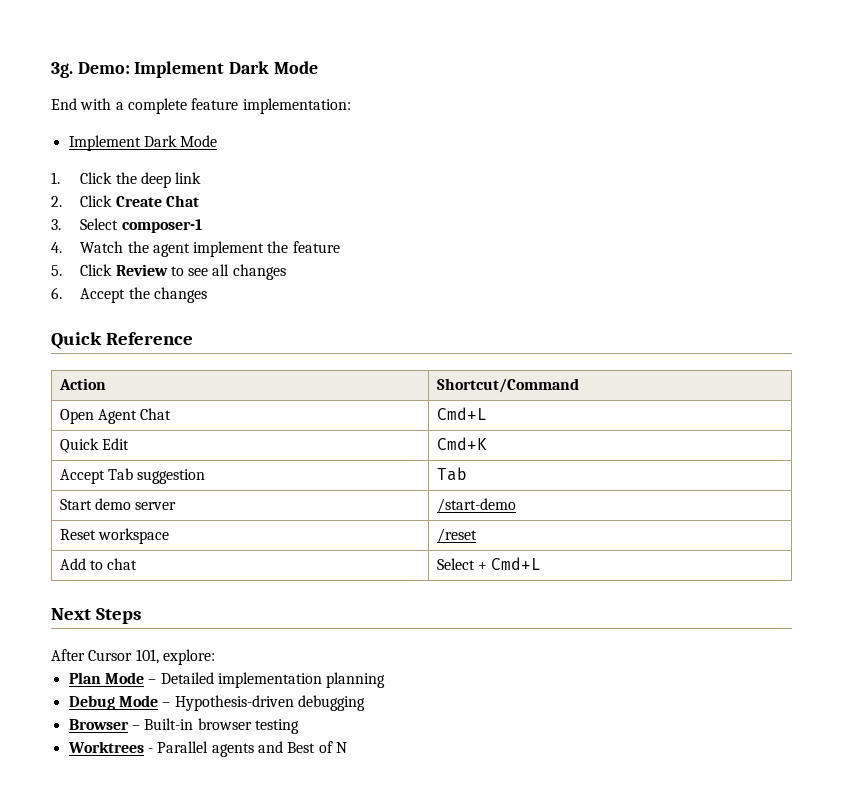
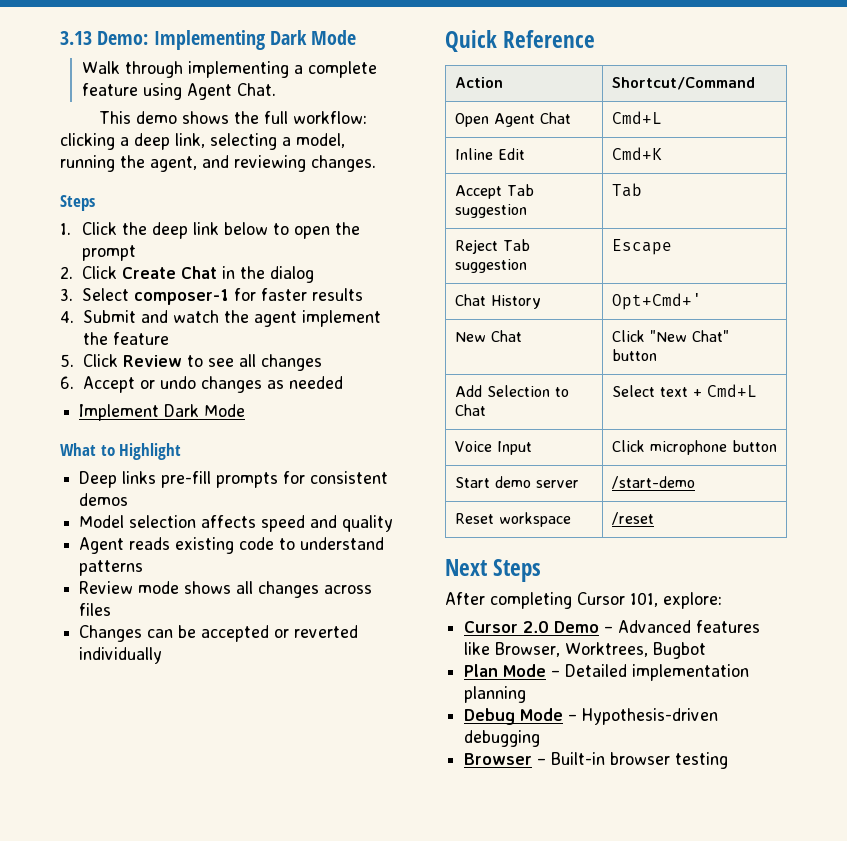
- 3g. Demo: Implement Dark Mode
- End with a complete feature implementation:
- Implement Dark Mode
+ 3.13 Demo: Implementing Dark Mode
+ Walk through implementing a complete feature using Agent Chat.
+ This demo shows the full workflow: clicking a deep link, selecting a model, running the agent, and reviewing changes.
+ Steps
- 1. Click the deep link
+ 1. Click the deep link below to open the prompt
- 2. Click Create Chat
+ 2. Click Create Chat in the dialog
- 3. Select composer-1
- 4. Watch the agent implement the feature
+ 3. Select composer-1 for faster results
+ 4. Submit and watch the agent implement the feature
- 6. Accept the changes
+ 6. Accept or undo changes as needed
+ Implement Dark Mode
+ What to Highlight
+ Deep links pre-fill prompts for consistent demos
+ Model selection affects speed and quality
+ Agent reads existing code to understand patterns
+ Review mode shows all changes across files
+ Changes can be accepted or reverted individually
- Quick Edit | Cmd+K
+ Inline Edit | Cmd+K
+ Reject Tab suggestion | Escape
+ Chat History | Opt+Cmd+'
+ New Chat | Click "New Chat" button
+ Add Selection to Chat | Select text + Cmd+L
+ Voice Input | Click microphone button
- Add to chat | Select + Cmd+L
- After Cursor 101, explore:
+ After completing Cursor 101, explore:
+ Cursor 2.0 Demo – Advanced features like Browser, Worktrees, Bugbot
- Worktrees - Parallel agents and Best of N

